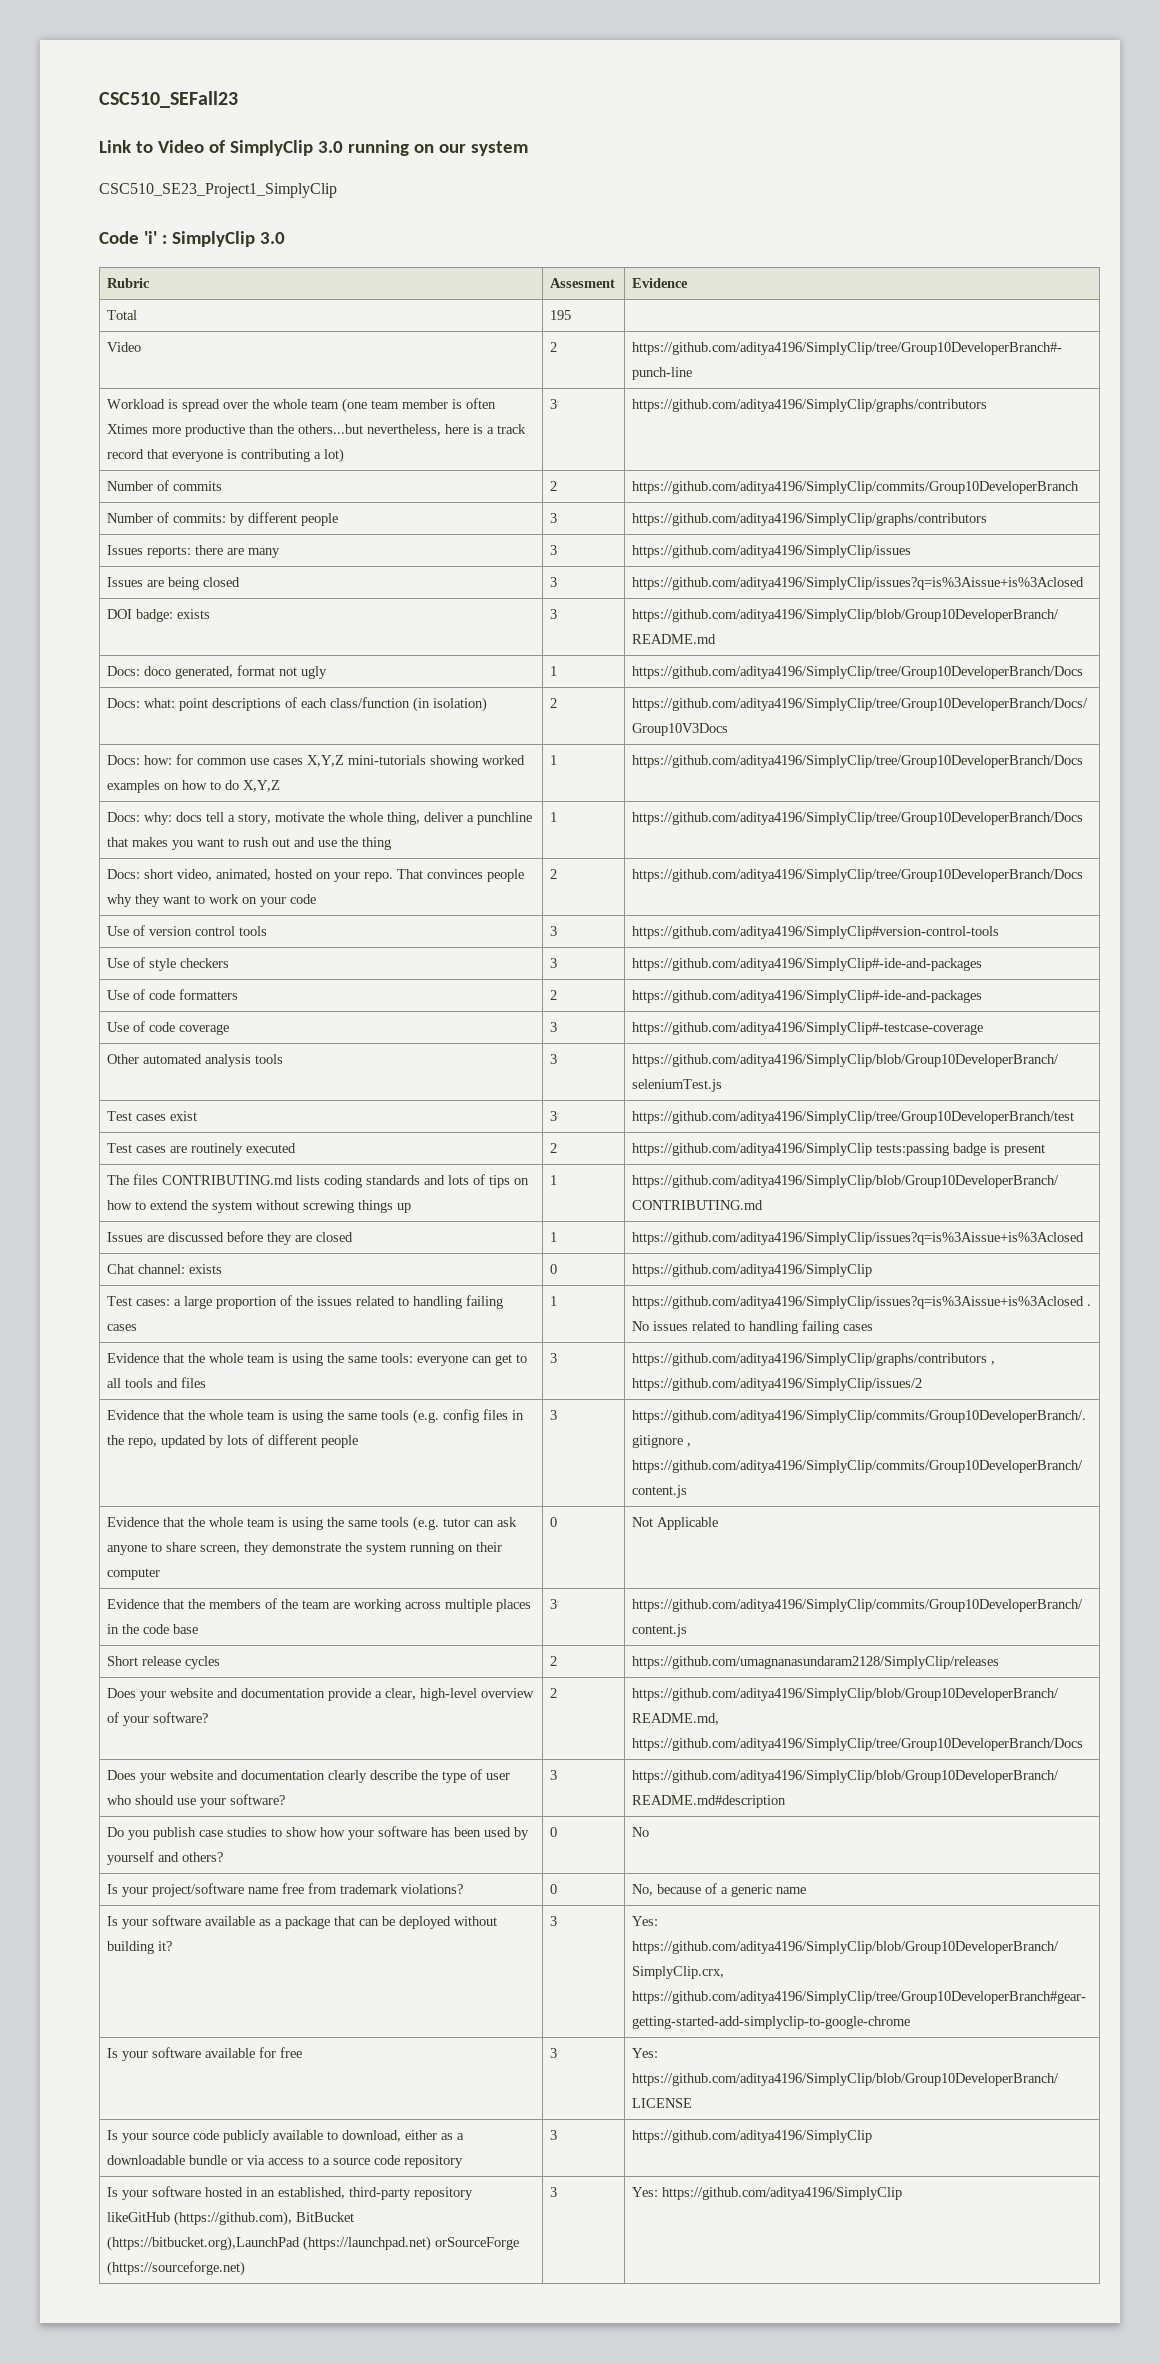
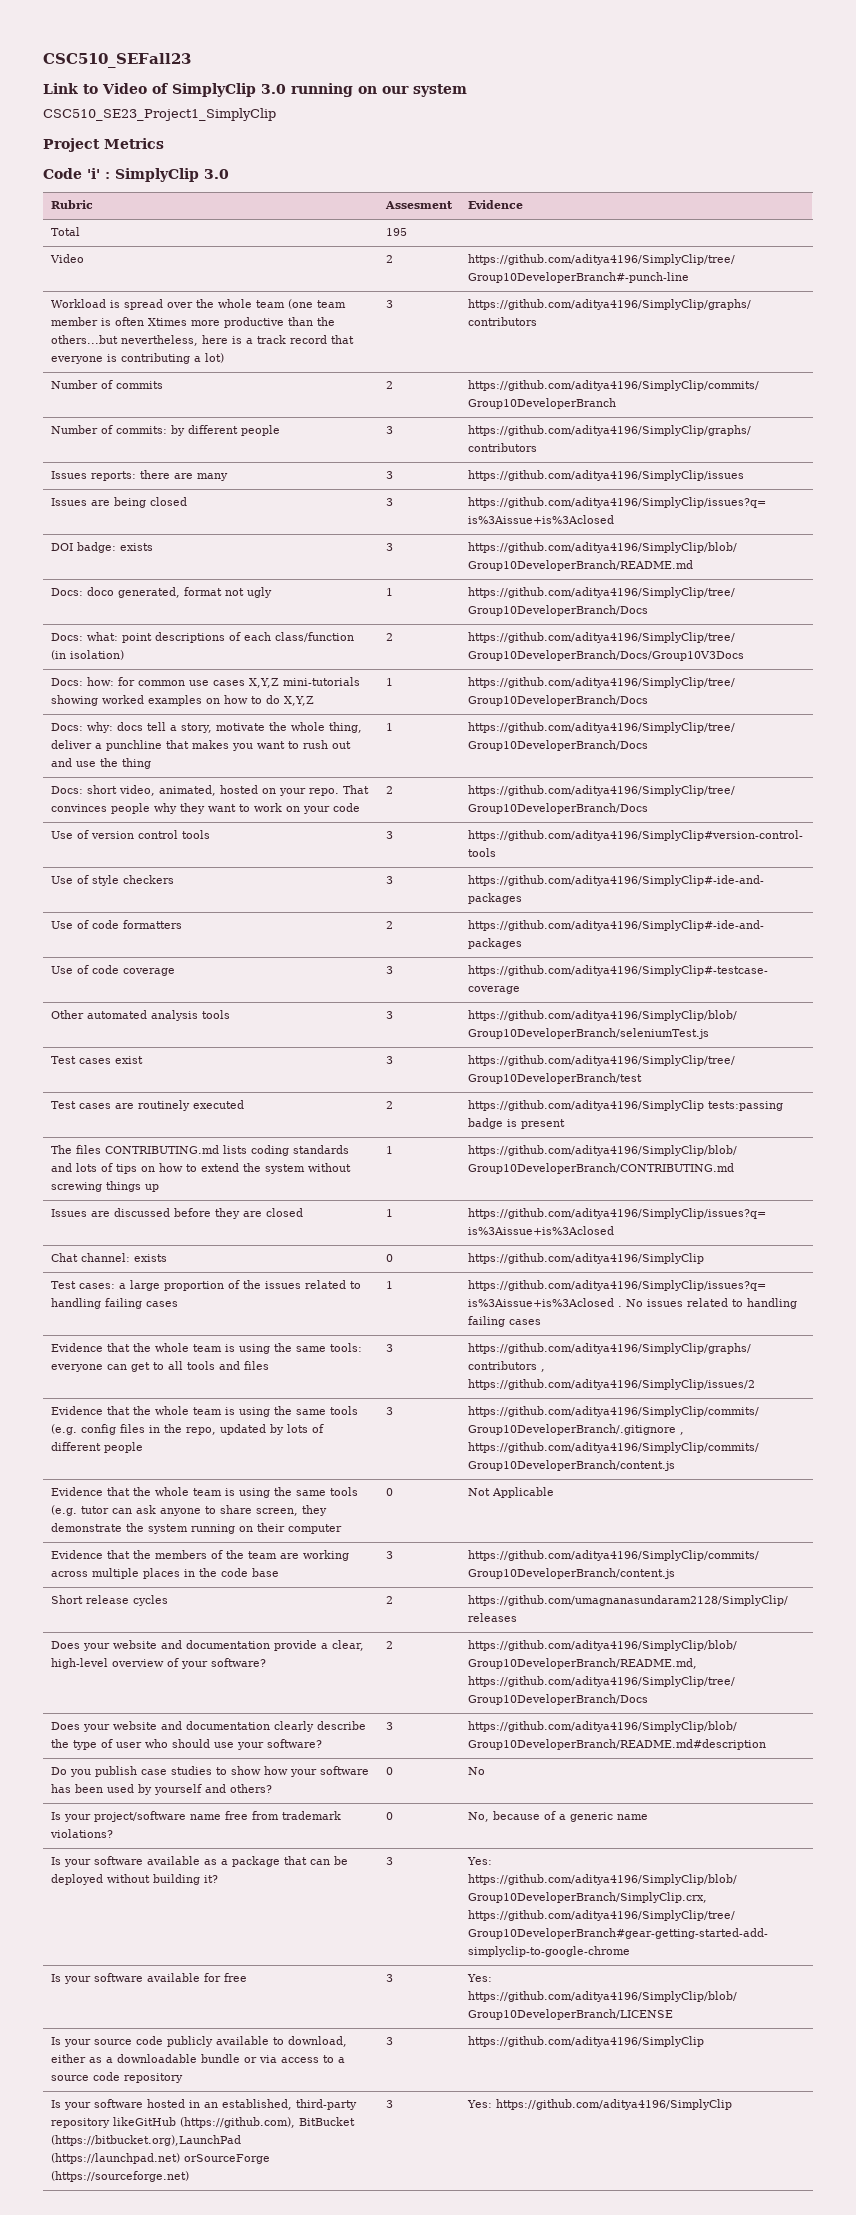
+ Project Metrics

